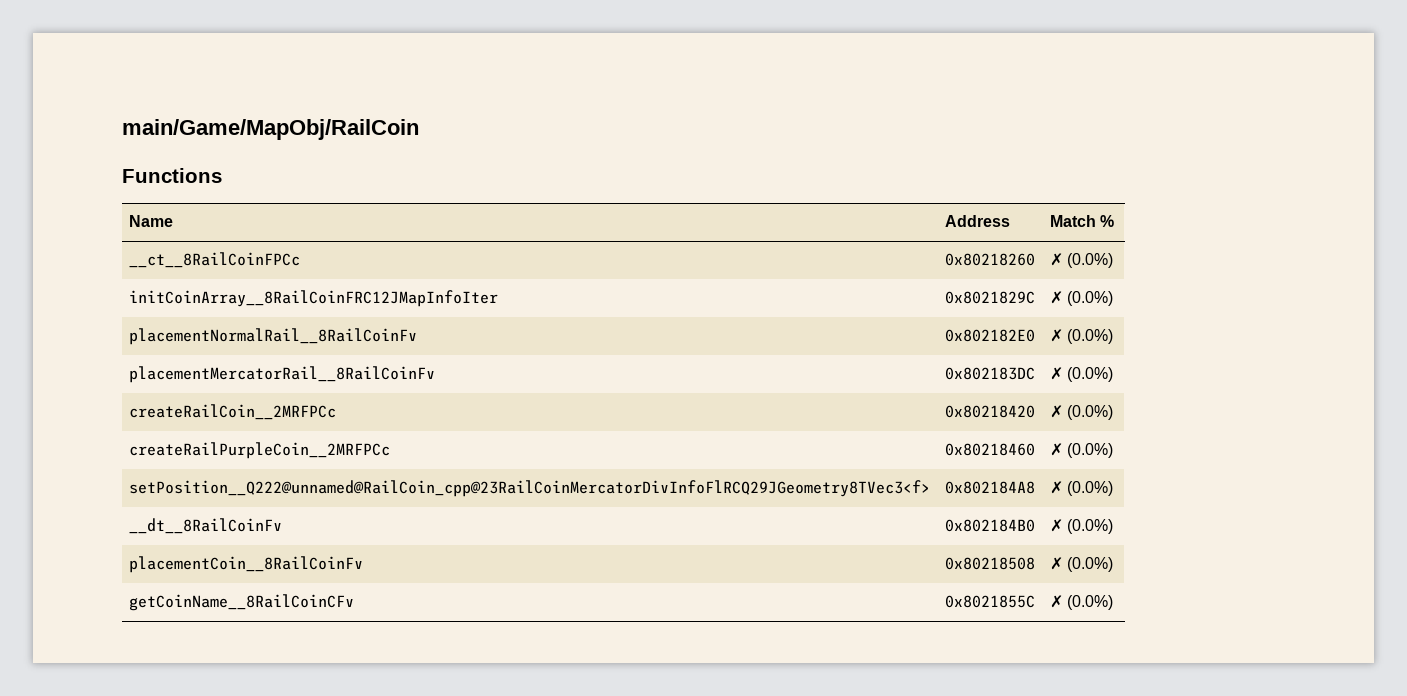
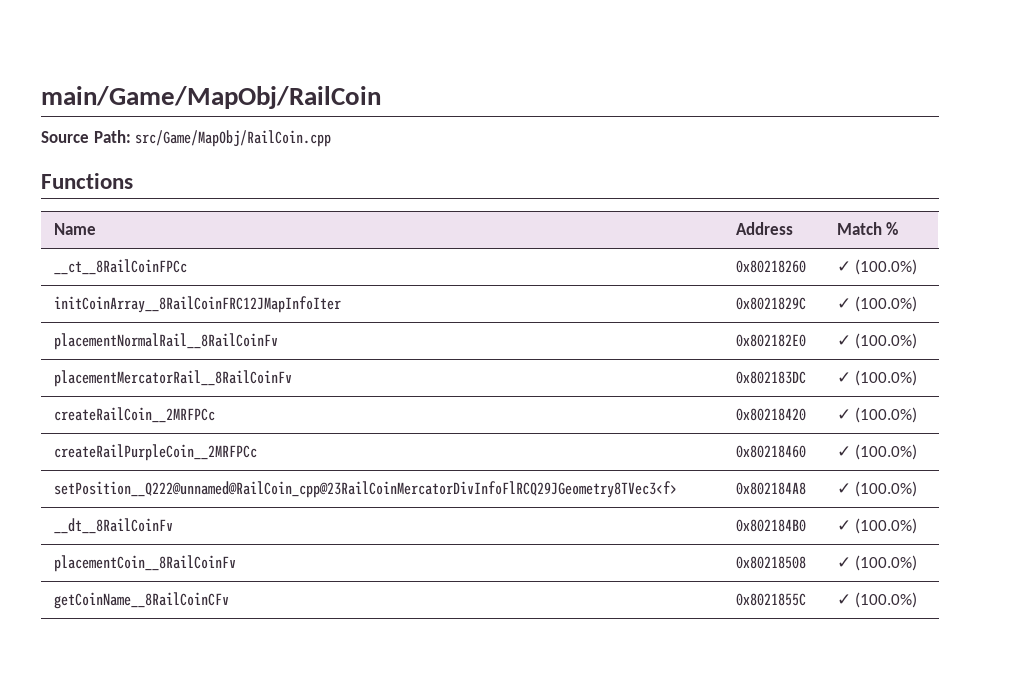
+ Source Path: src/Game/MapObj/RailCoin.cpp
- __ct__8RailCoinFPCc | 0x80218260 | ✗ (0.0%)
+ __ct__8RailCoinFPCc | 0x80218260 | ✓ (100.0%)
- initCoinArray__8RailCoinFRC12JMapInfoIter | 0x8021829C | ✗ (0.0%)
+ initCoinArray__8RailCoinFRC12JMapInfoIter | 0x8021829C | ✓ (100.0%)
- placementNormalRail__8RailCoinFv | 0x802182E0 | ✗ (0.0%)
+ placementNormalRail__8RailCoinFv | 0x802182E0 | ✓ (100.0%)
- placementMercatorRail__8RailCoinFv | 0x802183DC | ✗ (0.0%)
+ placementMercatorRail__8RailCoinFv | 0x802183DC | ✓ (100.0%)
- createRailCoin__2MRFPCc | 0x80218420 | ✗ (0.0%)
+ createRailCoin__2MRFPCc | 0x80218420 | ✓ (100.0%)
- createRailPurpleCoin__2MRFPCc | 0x80218460 | ✗ (0.0%)
+ createRailPurpleCoin__2MRFPCc | 0x80218460 | ✓ (100.0%)
- setPosition__Q222@unnamed@RailCoin_cpp@23RailCoinMercatorDivInfoFlRCQ29JGeometry8TVec3<f> | 0x802184A8 | ✗ (0.0%)
+ setPosition__Q222@unnamed@RailCoin_cpp@23RailCoinMercatorDivInfoFlRCQ29JGeometry8TVec3<f> | 0x802184A8 | ✓ (100.0%)
- __dt__8RailCoinFv | 0x802184B0 | ✗ (0.0%)
+ __dt__8RailCoinFv | 0x802184B0 | ✓ (100.0%)
- placementCoin__8RailCoinFv | 0x80218508 | ✗ (0.0%)
+ placementCoin__8RailCoinFv | 0x80218508 | ✓ (100.0%)
- getCoinName__8RailCoinCFv | 0x8021855C | ✗ (0.0%)
+ getCoinName__8RailCoinCFv | 0x8021855C | ✓ (100.0%)

